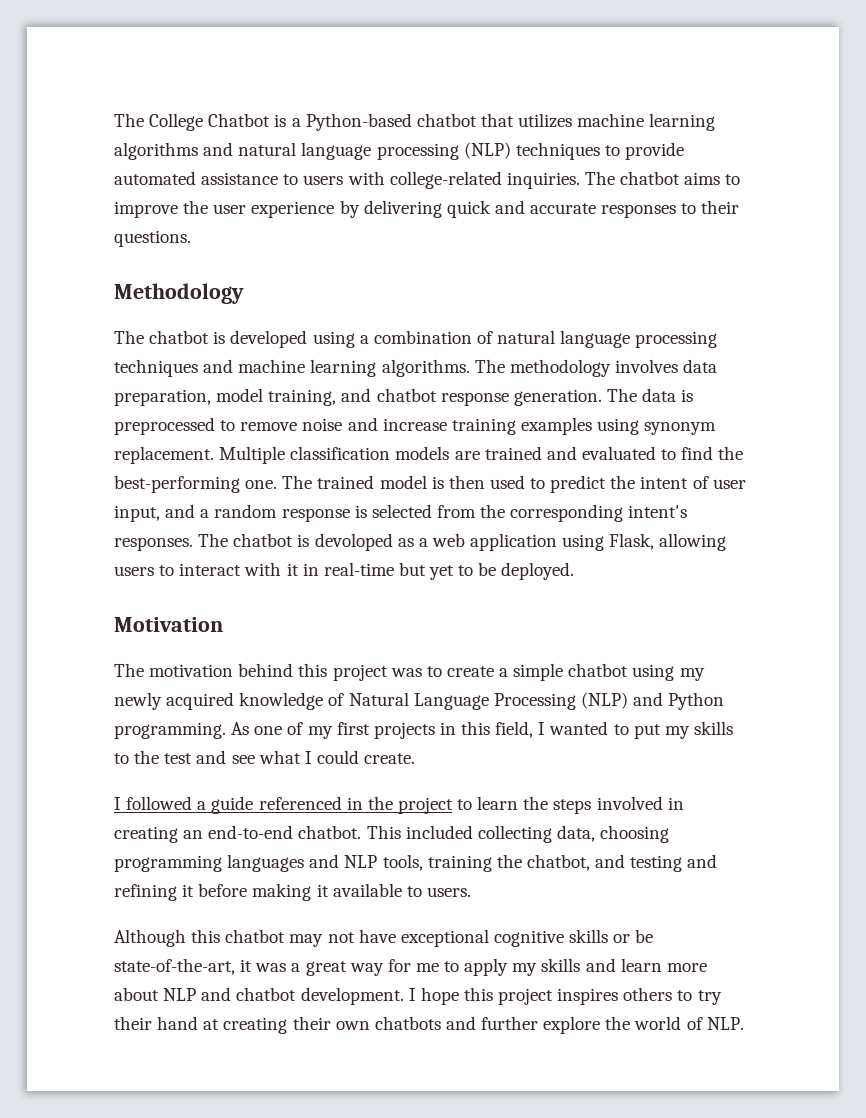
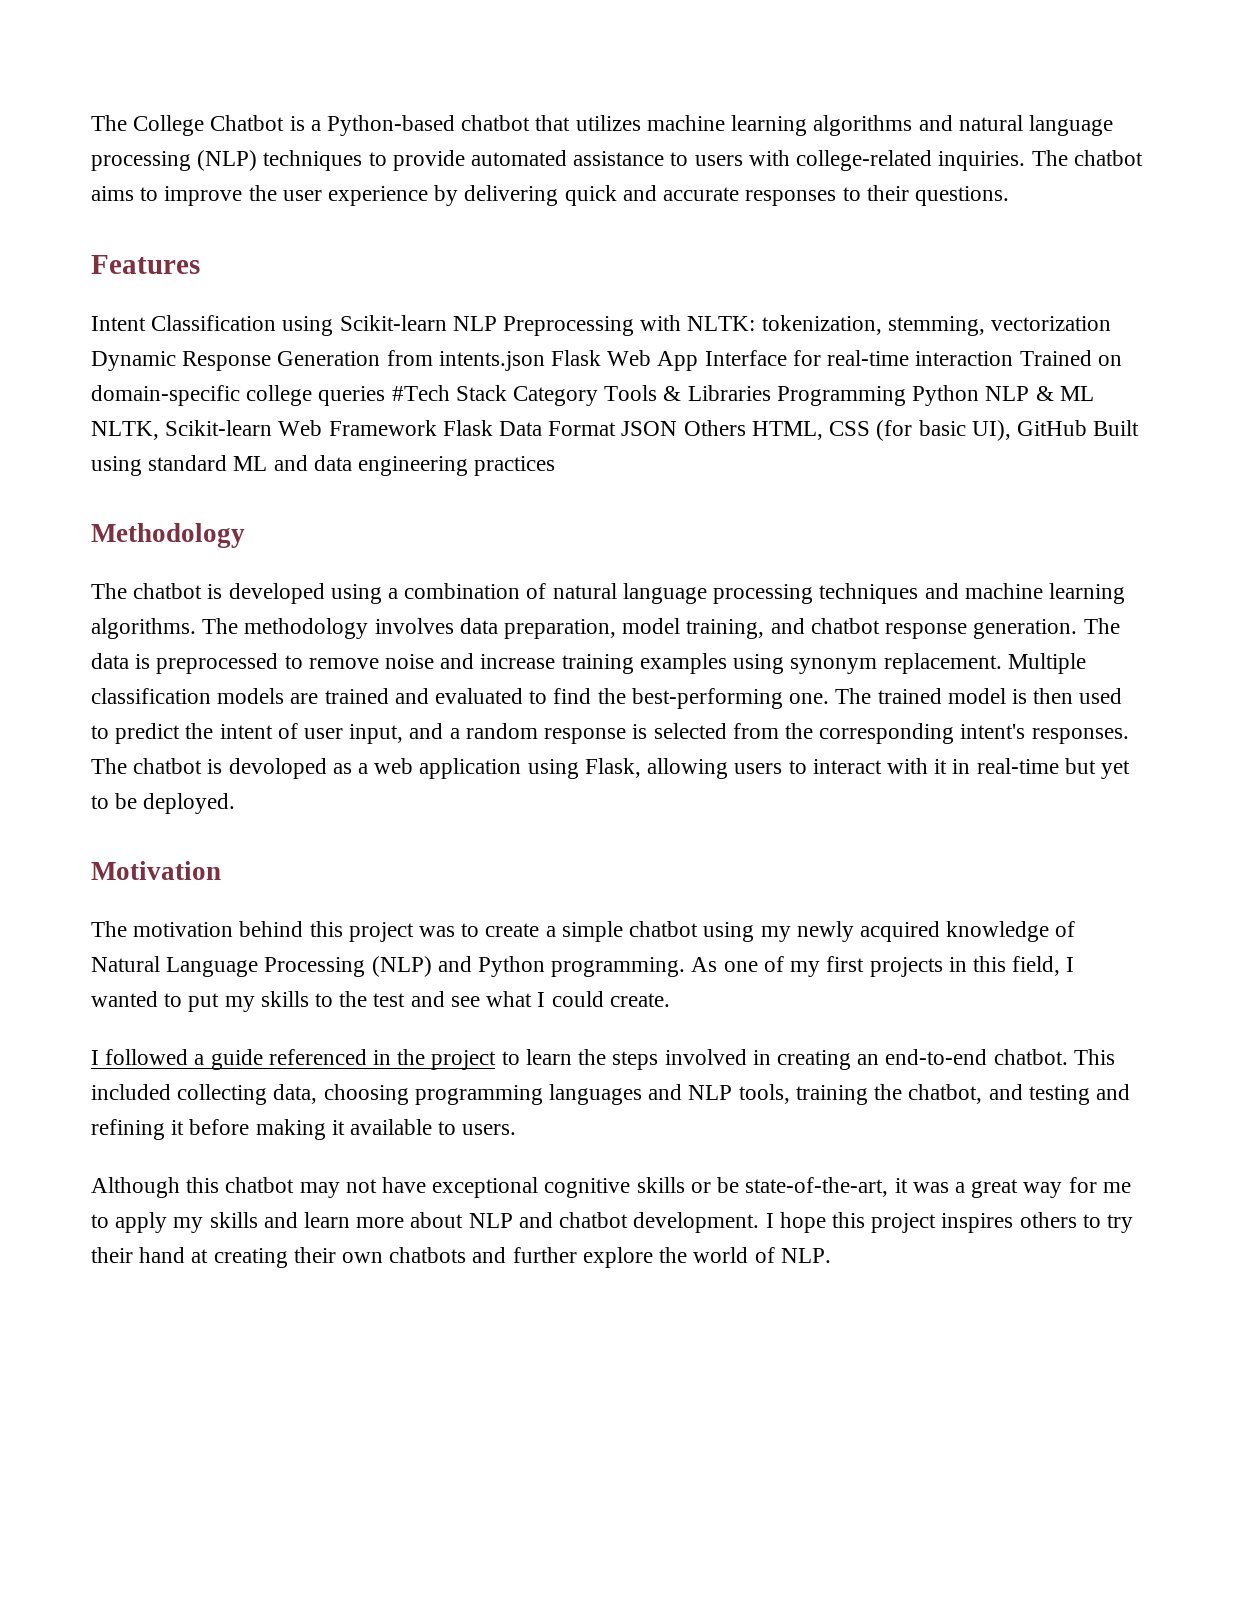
+ Features
+ Intent Classification using Scikit-learn NLP Preprocessing with NLTK: tokenization, stemming, vectorization Dynamic Response Generation from intents.json Flask Web App Interface for real-time interaction Trained on domain-specific college queries #Tech Stack Category Tools & Libraries Programming Python NLP & ML NLTK, Scikit-learn Web Framework Flask Data Format JSON Others HTML, CSS (for basic UI), GitHub Built using standard ML and data engineering practices

